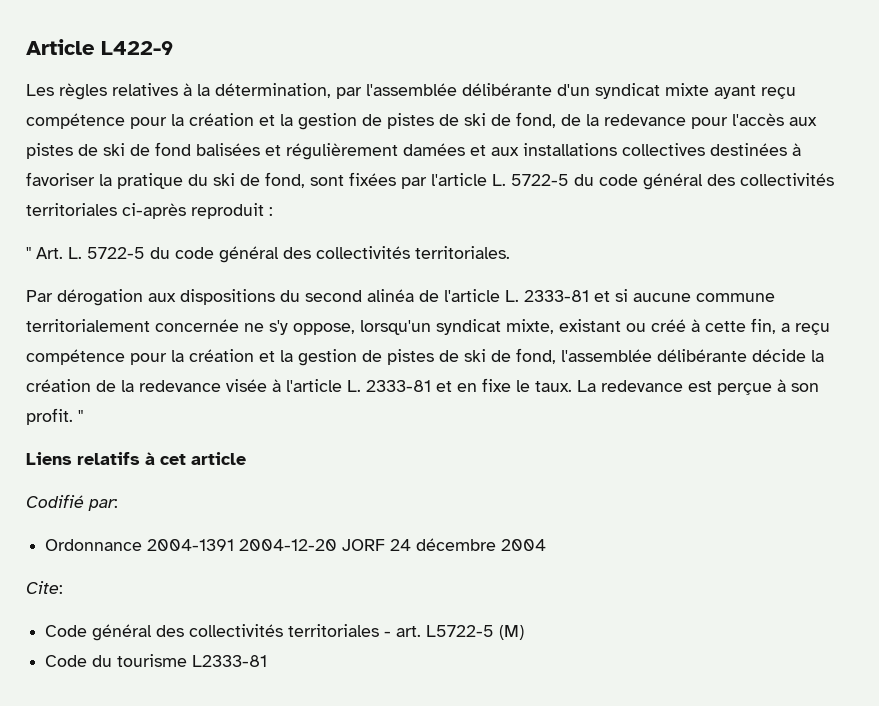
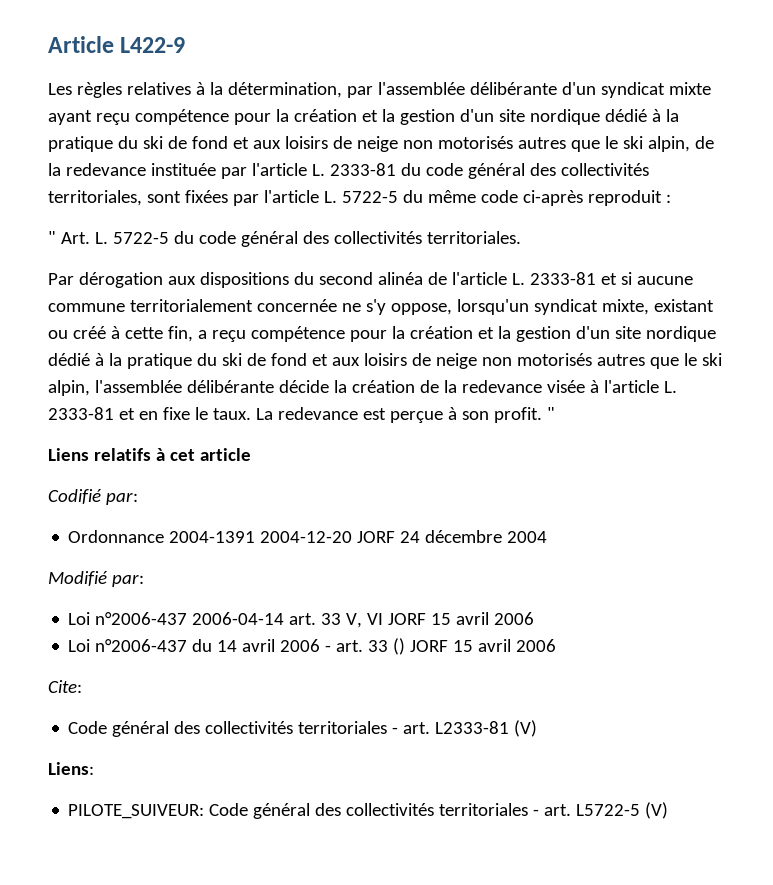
- Les règles relatives à la détermination, par l'assemblée délibérante d'un syndicat mixte ayant reçu compétence pour la création et la gestion de pistes de ski de fond, de la redevance pour l'accès aux pistes de ski de fond balisées et régulièrement damées et aux installations collectives destinées à favoriser la pratique du ski de fond, sont fixées par l'article L. 5722-5 du code général des collectivités territoriales ci-après reproduit :
+ Les règles relatives à la détermination, par l'assemblée délibérante d'un syndicat mixte ayant reçu compétence pour la création et la gestion d'un site nordique dédié à la pratique du ski de fond et aux loisirs de neige non motorisés autres que le ski alpin, de la redevance instituée par l'article L. 2333-81 du code général des collectivités territoriales, sont fixées par l'article L. 5722-5 du même code ci-après reproduit :
- Par dérogation aux dispositions du second alinéa de l'article L. 2333-81 et si aucune commune territorialement concernée ne s'y oppose, lorsqu'un syndicat mixte, existant ou créé à cette fin, a reçu compétence pour la création et la gestion de pistes de ski de fond, l'assemblée délibérante décide la création de la redevance visée à l'article L. 2333-81 et en fixe le taux.
+ Par dérogation aux dispositions du second alinéa de l'article L. 2333-81 et si aucune commune territorialement concernée ne s'y oppose, lorsqu'un syndicat mixte, existant ou créé à cette fin, a reçu compétence pour la création et la gestion d'un site nordique dédié à la pratique du ski de fond et aux loisirs de neige non motorisés autres que le ski alpin, l'assemblée délibérante décide la création de la redevance visée à l'article L. 2333-81 et en fixe le taux.
+ Modifié par:
+ Loi n°2006-437 2006-04-14 art. 33 V, VI JORF 15 avril 2006
+ Loi n°2006-437 du 14 avril 2006 - art. 33 () JORF 15 avril 2006
- Code général des collectivités territoriales - art. L5722-5 (M)
- Code du tourisme L2333-81
+ Code général des collectivités territoriales - art. L2333-81 (V)
+ Liens:
+ PILOTE_SUIVEUR: Code général des collectivités territoriales - art. L5722-5 (V)

